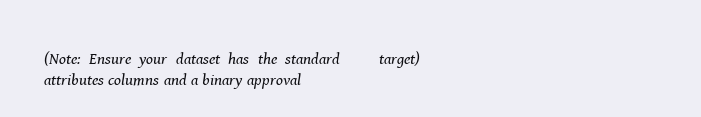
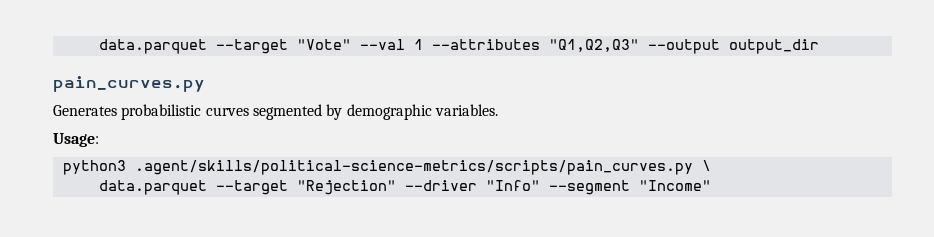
- (Note: Ensure your dataset has the standard attributes columns and a binary approval target)
+ data.parquet --target "Vote" --val 1 --attributes "Q1,Q2,Q3" --output output_dir
+ pain_curves.py
+ Generates probabilistic curves segmented by demographic variables.
+ Usage:
+ python3 .agent/skills/political-science-metrics/scripts/pain_curves.py \
+ data.parquet --target "Rejection" --driver "Info" --segment "Income"

